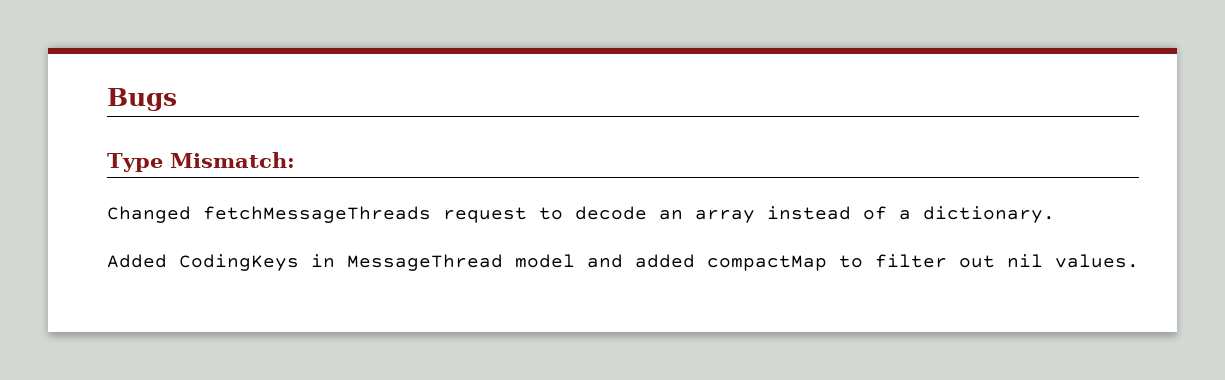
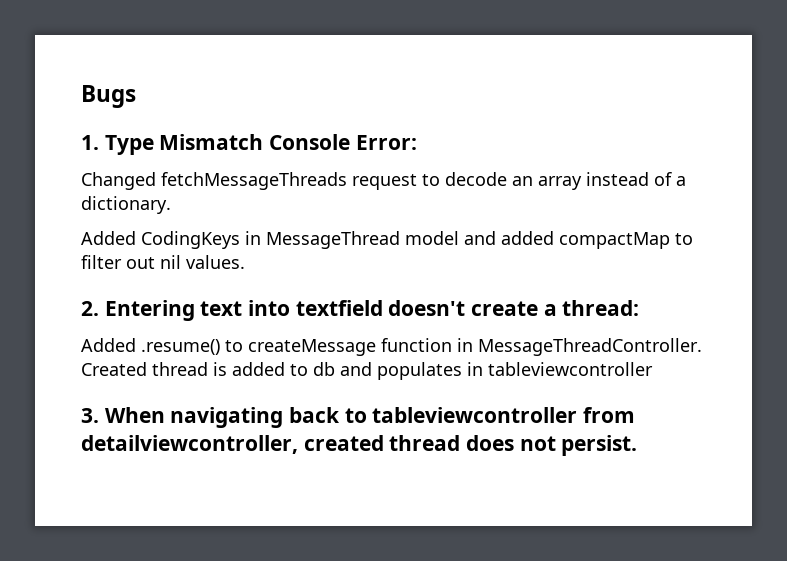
- Type Mismatch:
+ 1. Type Mismatch Console Error:
+ 2. Entering text into textfield doesn't create a thread:
+ Added .resume() to createMessage function in MessageThreadController. Created thread is added to db and populates in tableviewcontroller
+ 3. When navigating back to tableviewcontroller from detailviewcontroller, created thread does not persist.

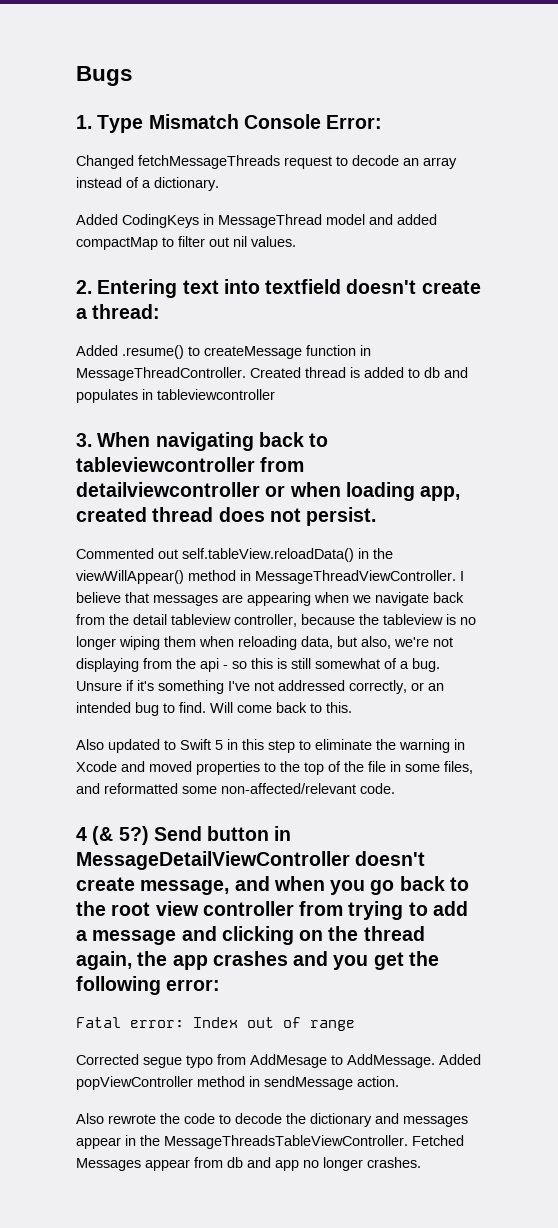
- 3. When navigating back to tableviewcontroller from detailviewcontroller, created thread does not persist.
+ 3. When navigating back to tableviewcontroller from detailviewcontroller or when loading app, created thread does not persist.
+ Commented out self.tableView.reloadData() in the viewWillAppear() method in MessageThreadViewController. I believe that messages are appearing when we navigate back from the detail tableview controller, because the tableview is no longer wiping them when reloading data, but also, we're not displaying from the api - so this is still somewhat of a bug. Unsure if it's something I've not addressed correctly, or an intended bug to find. Will come back to this.
+ Also updated to Swift 5 in this step to eliminate the warning in Xcode and moved properties to the top of the file in some files, and reformatted some non-affected/relevant code.
+ 4 (& 5?) Send button in MessageDetailViewController doesn't create message, and when you go back to the root view controller from trying to add a message and clicking on the thread again, the app crashes and you get the following error:
+ Fatal error: Index out of range
+ Corrected segue typo from AddMesage to AddMessage. Added popViewController method in sendMessage action.
+ Also rewrote the code to decode the dictionary and messages appear in the MessageThreadsTableViewController. Fetched Messages appear from db and app no longer crashes.

